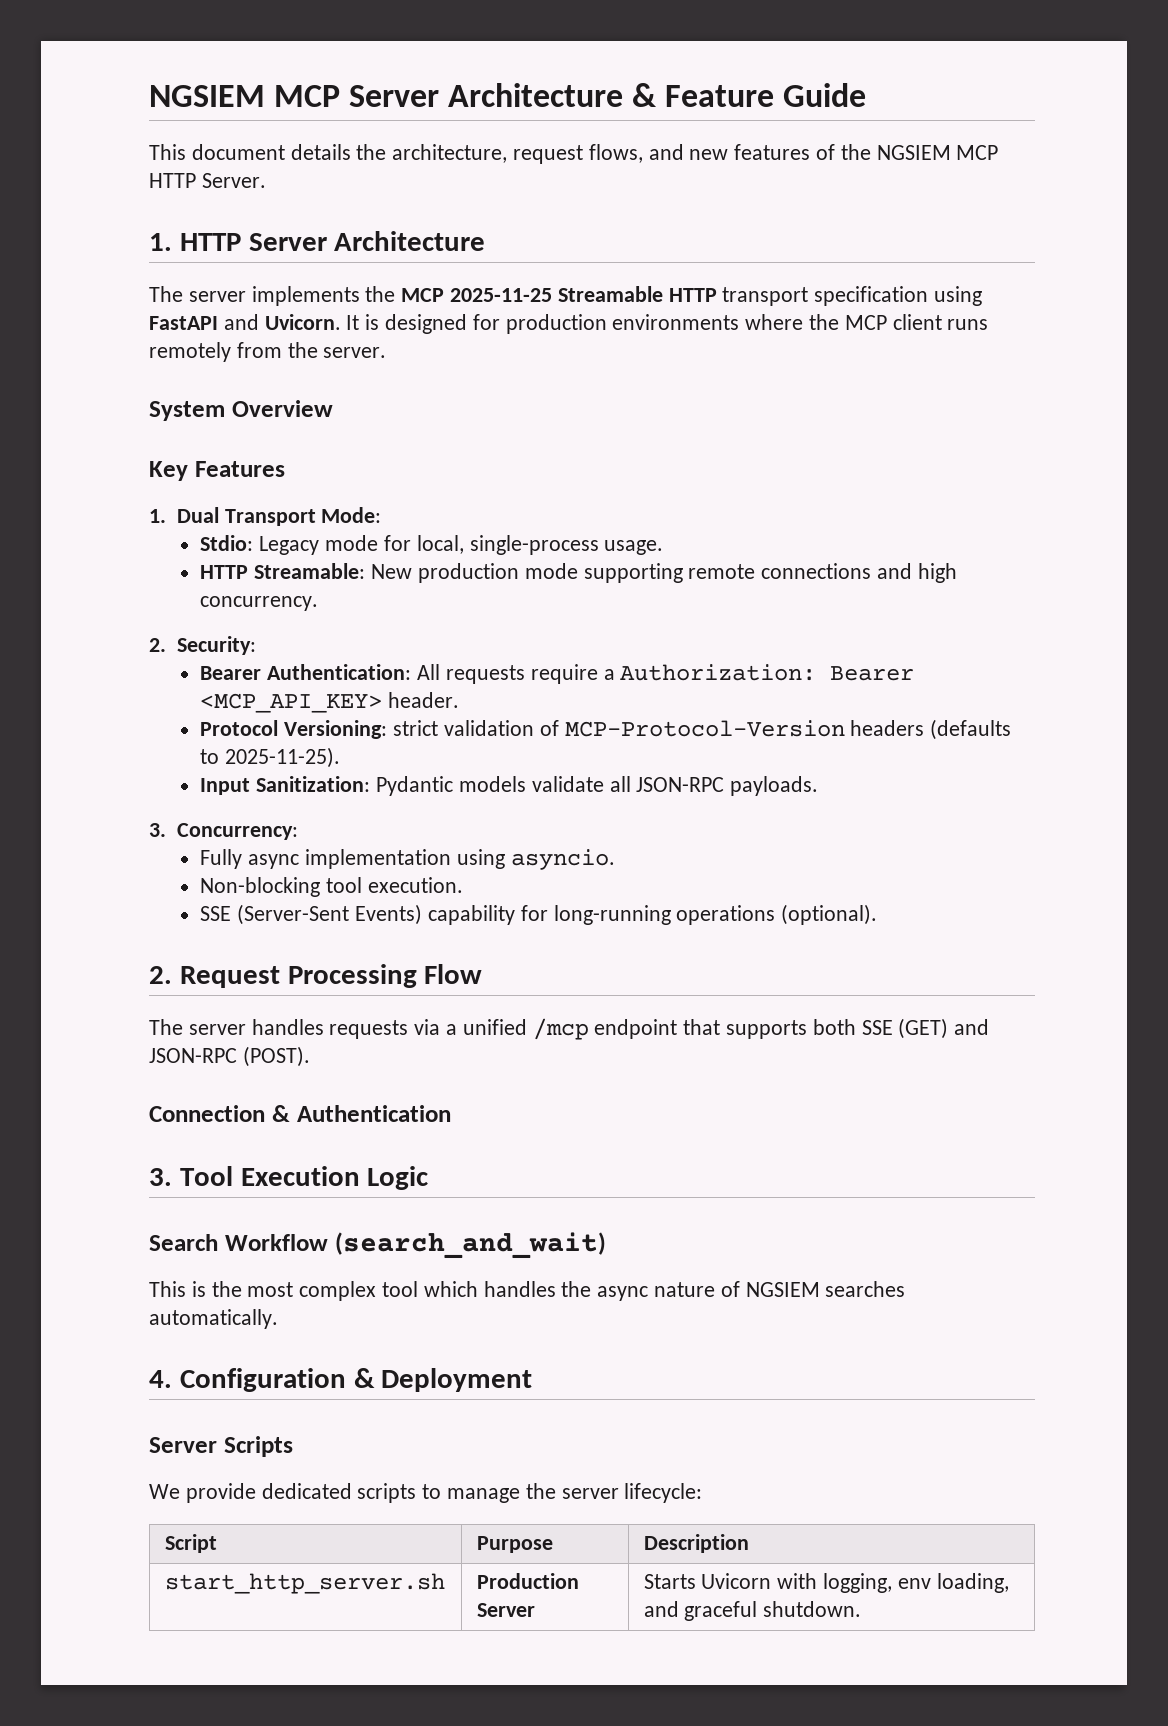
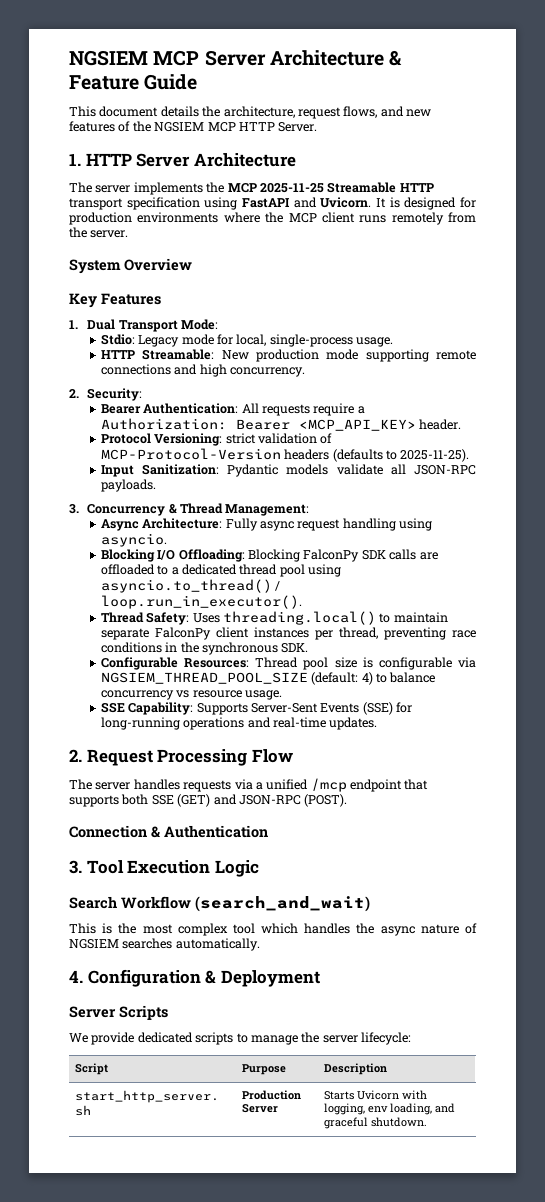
- 3. Concurrency:
- Fully async implementation using asyncio.
- Non-blocking tool execution.
- SSE (Server-Sent Events) capability for long-running operations (optional).
+ 3. Concurrency & Thread Management:
+ Async Architecture: Fully async request handling using asyncio.
+ Blocking I/O Offloading: Blocking FalconPy SDK calls are offloaded to a dedicated thread pool using asyncio.to_thread() / loop.run_in_executor().
+ Thread Safety: Uses threading.local() to maintain separate FalconPy client instances per thread, preventing race conditions in the synchronous SDK.
+ Configurable Resources: Thread pool size is configurable via NGSIEM_THREAD_POOL_SIZE (default: 4) to balance concurrency vs resource usage.
+ SSE Capability: Supports Server-Sent Events (SSE) for long-running operations and real-time updates.

